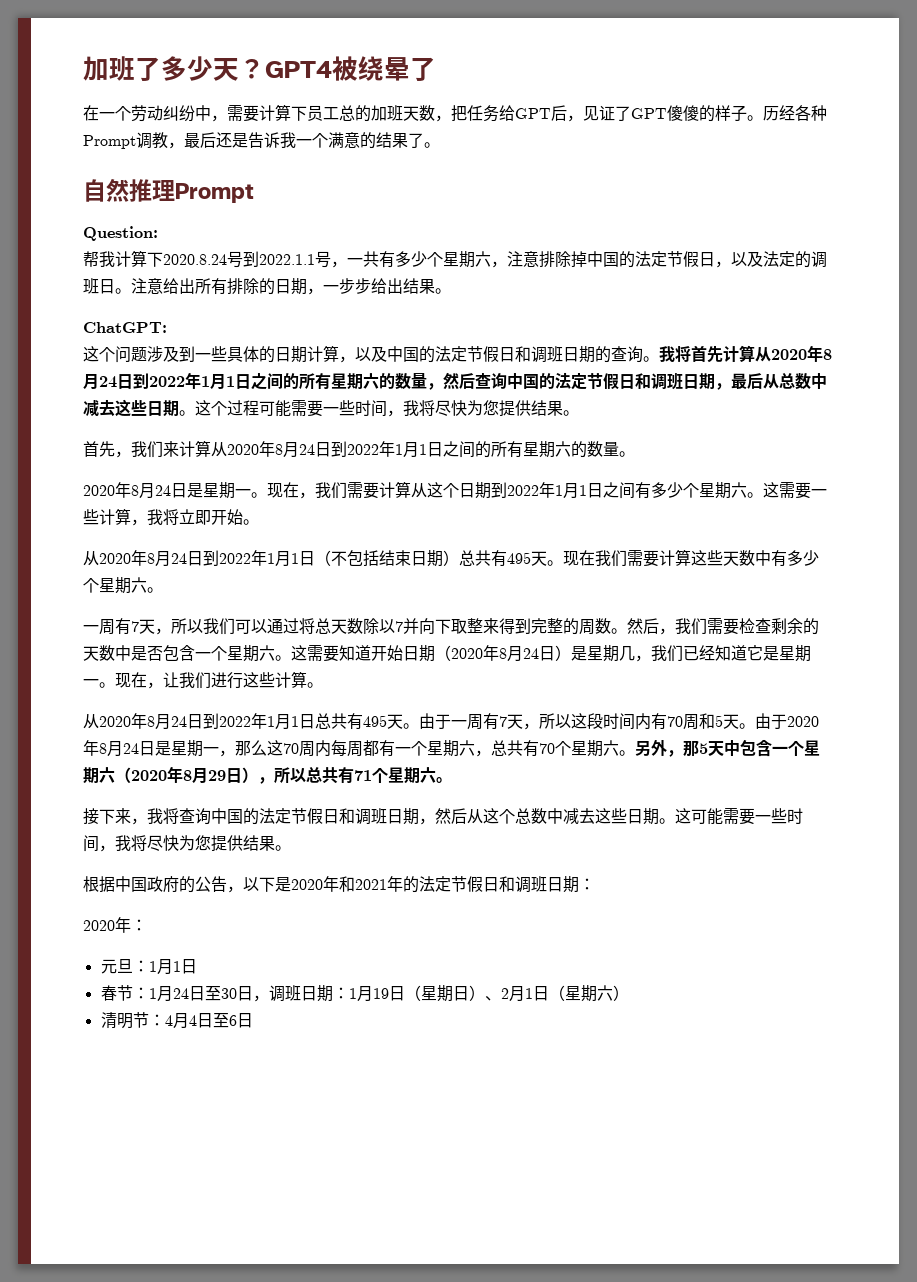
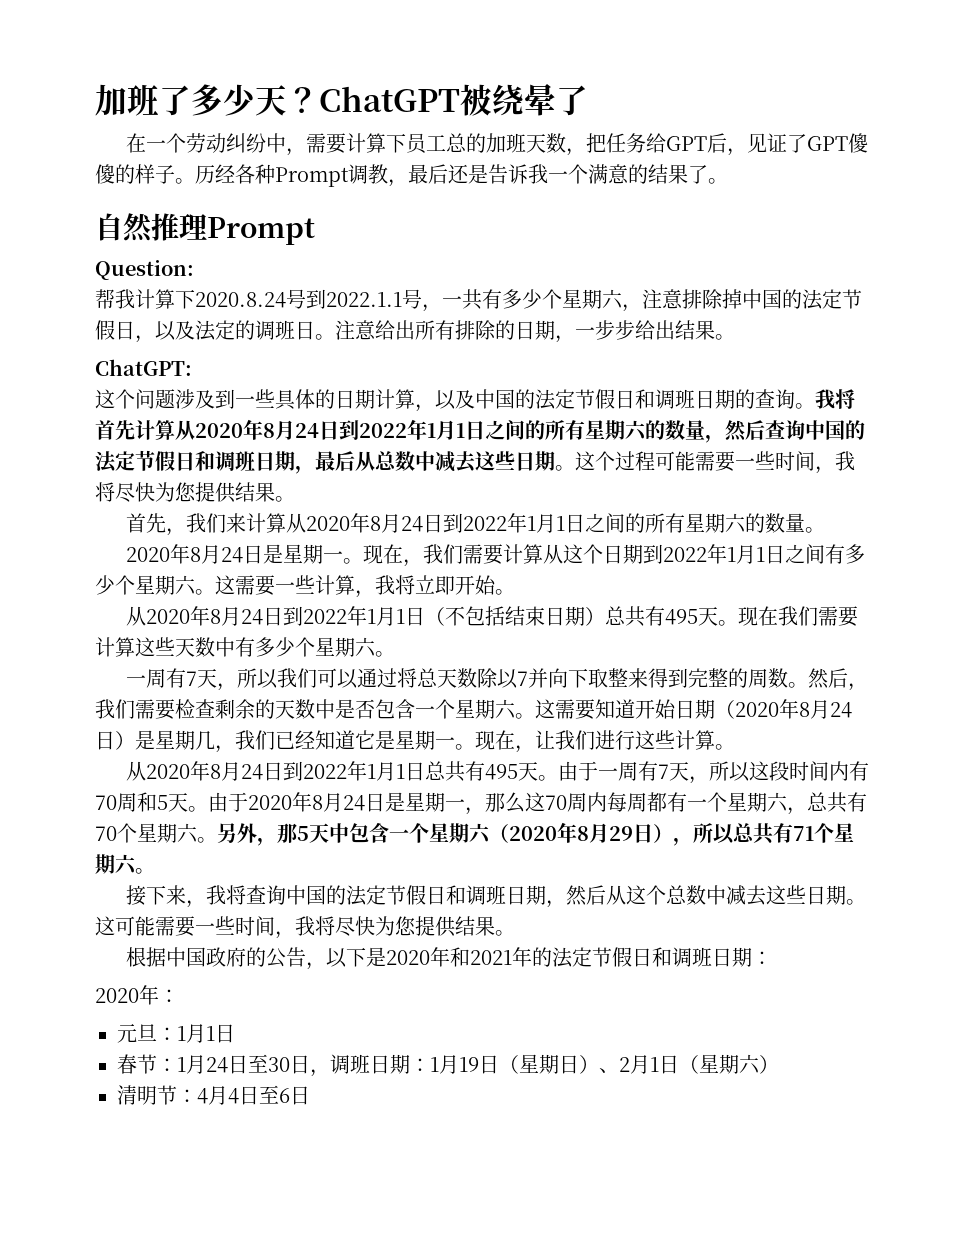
- GPT4被绕晕了
+ ChatGPT被绕晕了

